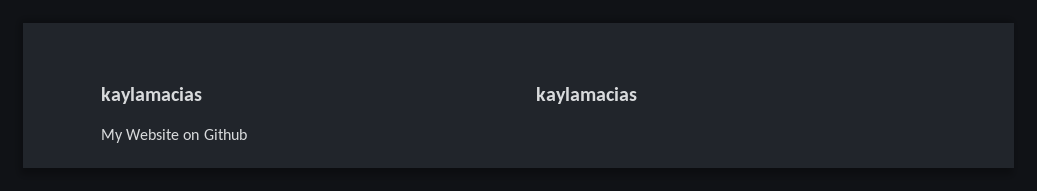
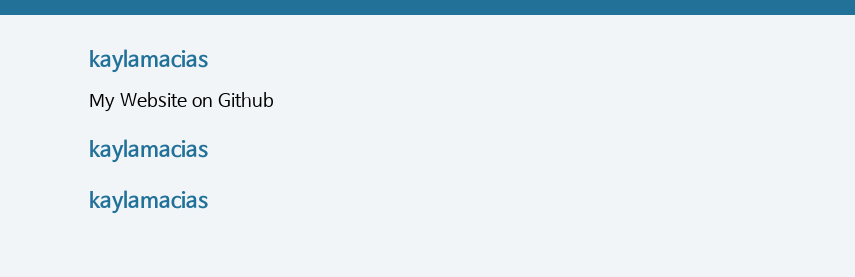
  My Website on Github
+ kaylamacias

